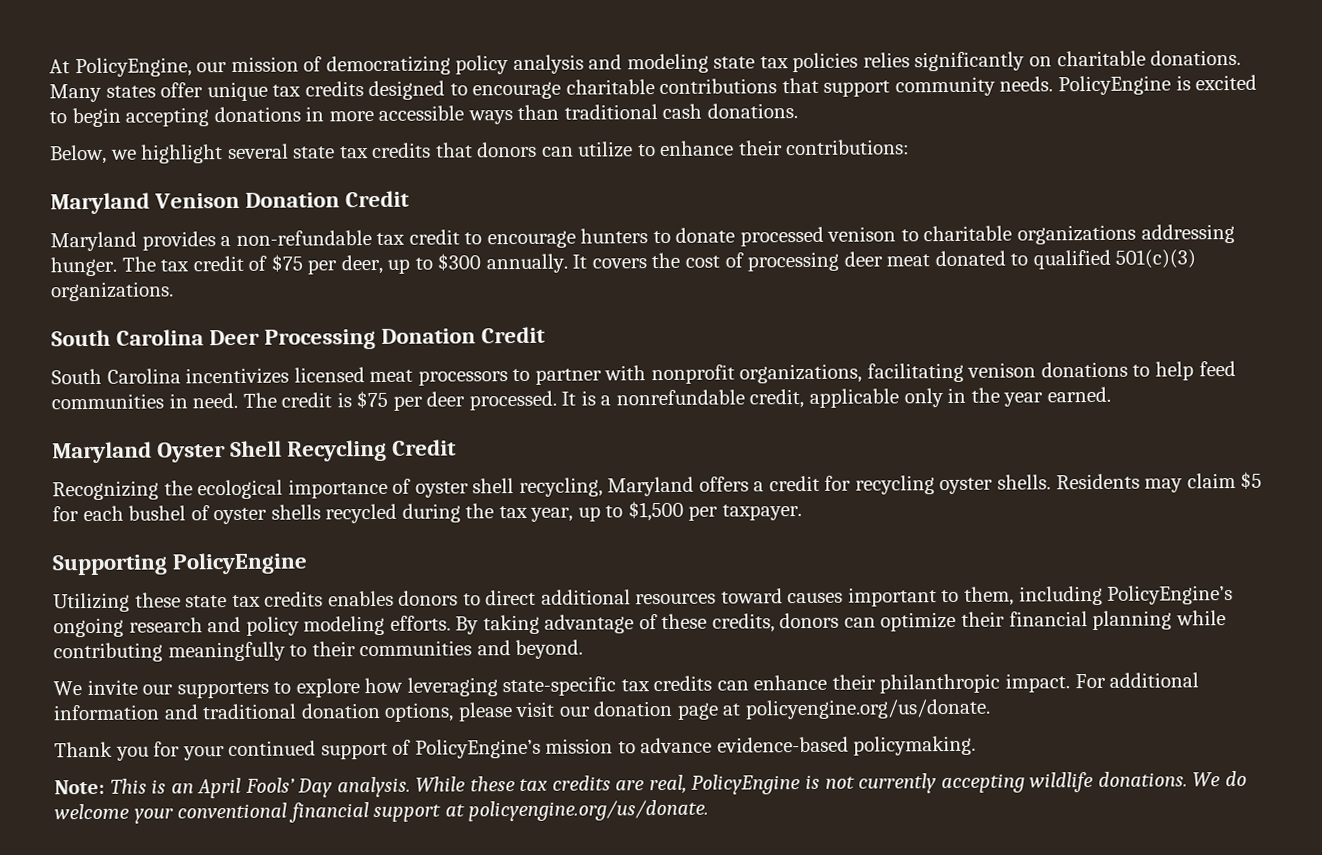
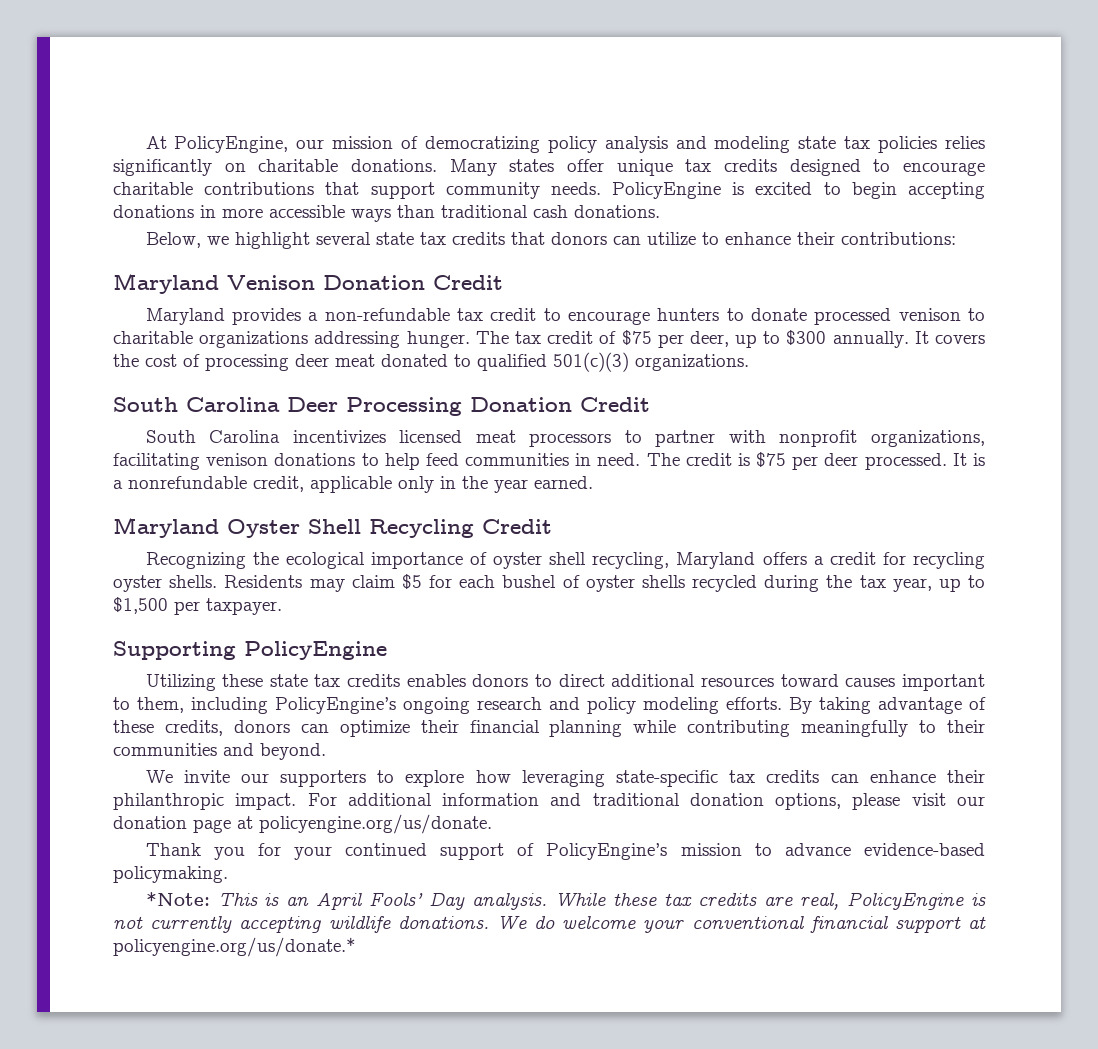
- Note: This is an April Fools’ Day analysis.
+ *Note: This is an April Fools’ Day analysis.
- We do welcome your conventional financial support at policyengine.org/us/donate.
+ We do welcome your conventional financial support at policyengine.org/us/donate.*

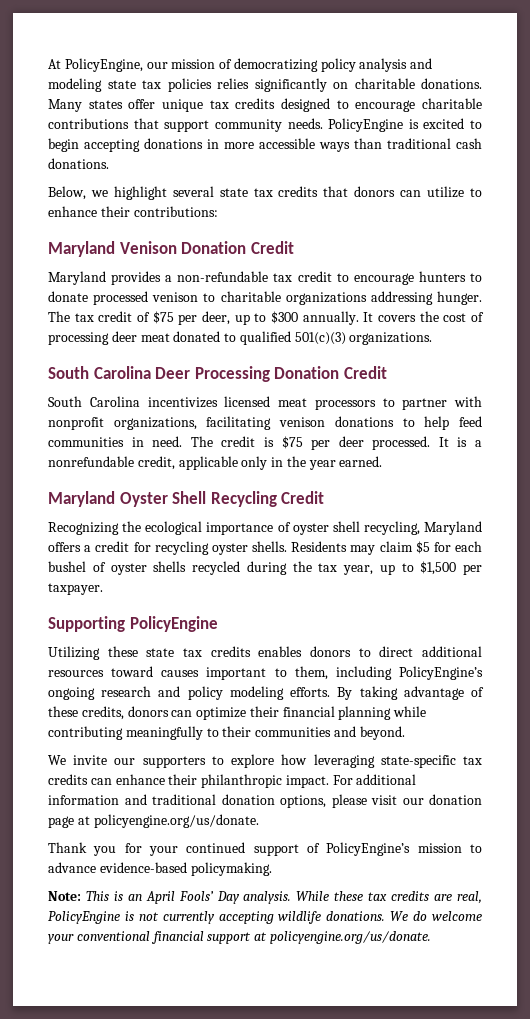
- *Note: This is an April Fools’ Day analysis.
+ Note: This is an April Fools’ Day analysis.
- We do welcome your conventional financial support at policyengine.org/us/donate.*
+ We do welcome your conventional financial support at policyengine.org/us/donate.

